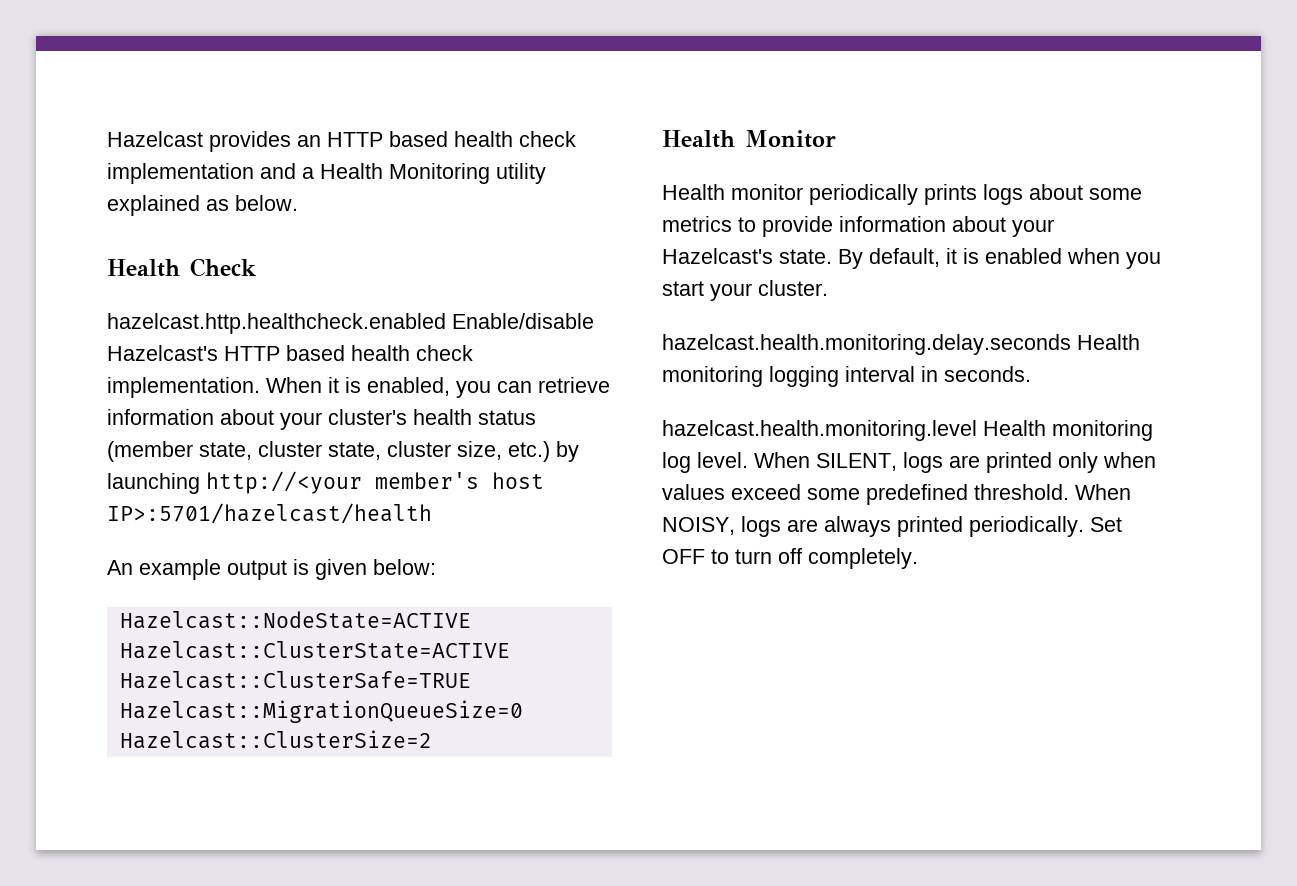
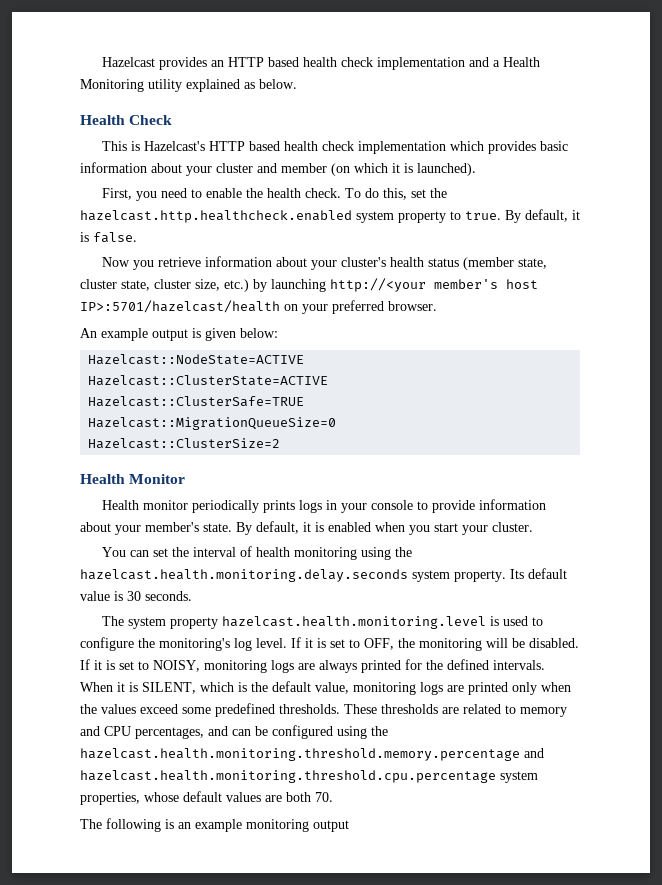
- hazelcast.http.healthcheck.enabled Enable/disable Hazelcast's HTTP based health check implementation. When it is enabled, you can retrieve information about your cluster's health status (member state, cluster state, cluster size, etc.) by launching http://<your member's host IP>:5701/hazelcast/health
+ This is Hazelcast's HTTP based health check implementation which provides basic information about your cluster and member (on which it is launched).
+ First, you need to enable the health check. To do this, set the hazelcast.http.healthcheck.enabled system property to true. By default, it is false.
+ Now you retrieve information about your cluster's health status (member state, cluster state, cluster size, etc.) by launching http://<your member's host IP>:5701/hazelcast/health on your preferred browser.
- Health monitor periodically prints logs about some metrics to provide information about your Hazelcast's state.
+ Health monitor periodically prints logs in your console to provide information about your member's state.
- hazelcast.health.monitoring.delay.seconds Health monitoring logging interval in seconds.
- hazelcast.health.monitoring.level Health monitoring log level. When SILENT, logs are printed only when values exceed some predefined threshold. When NOISY, logs are always printed periodically. Set OFF to turn off completely.
+ You can set the interval of health monitoring using the hazelcast.health.monitoring.delay.seconds system property. Its default value is 30 seconds.
+ The system property hazelcast.health.monitoring.level is used to configure the monitoring's log level. If it is set to OFF, the monitoring will be disabled. If it is set to NOISY, monitoring logs are always printed for the defined intervals. When it is SILENT, which is the default value, monitoring logs are printed only when the values exceed some predefined thresholds. These thresholds are related to memory and CPU percentages, and can be configured using the hazelcast.health.monitoring.threshold.memory.percentage and hazelcast.health.monitoring.threshold.cpu.percentage system properties, whose default values are both 70.
+ The following is an example monitoring output

